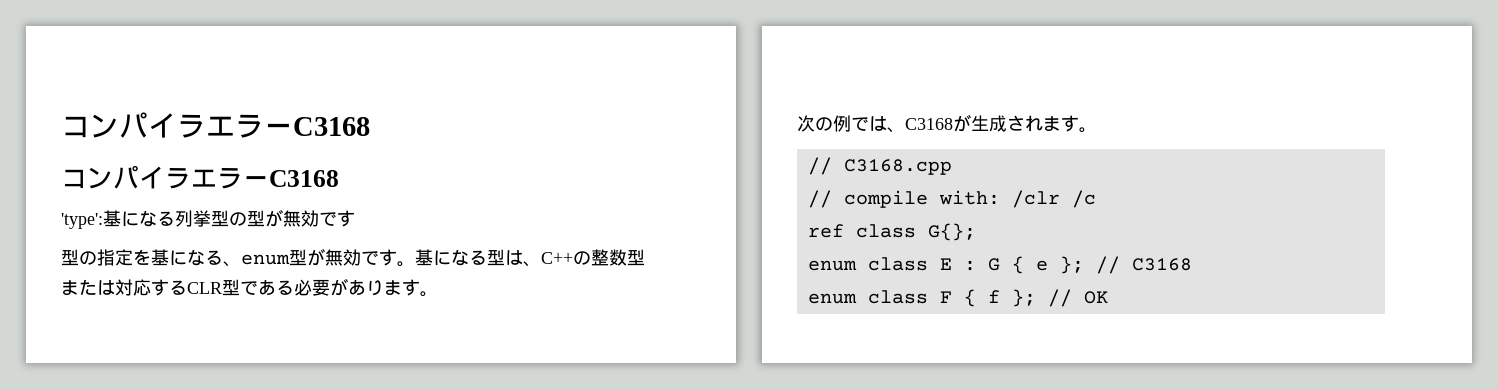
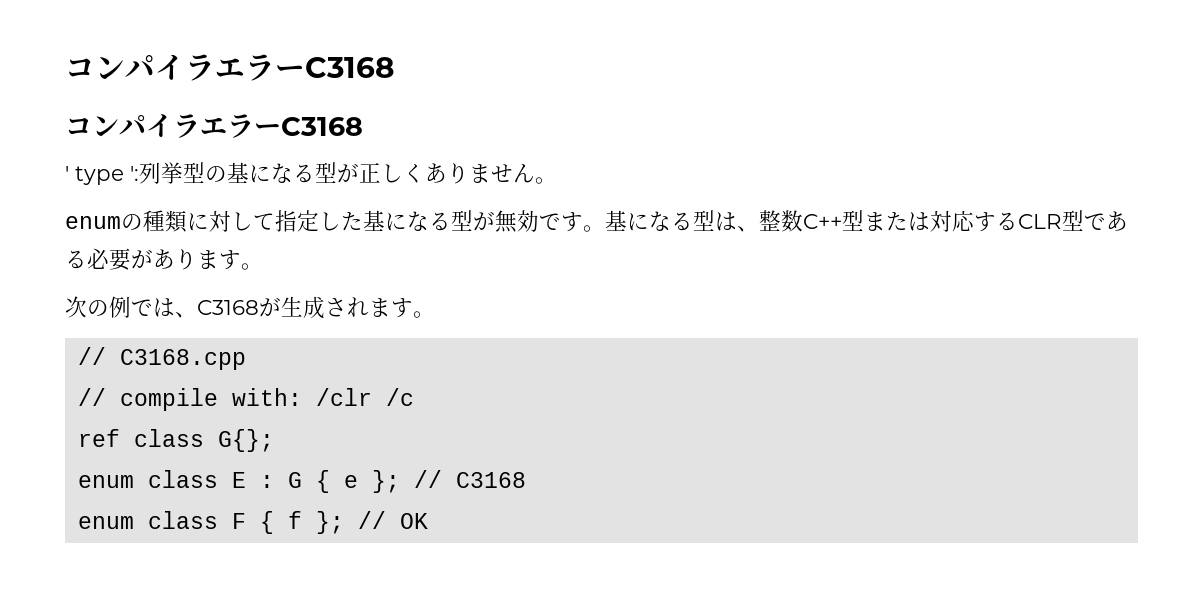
- 'type':基になる列挙型の型が無効です
- 型の指定を基になる、enum型が無効です。
+ ' type ':列挙型の基になる型が正しくありません。
+ enumの種類に対して指定した基になる型が無効です。
- 基になる型は、C++の整数型または対応するCLR型である必要があります。
+ 基になる型は、整数C++型または対応するCLR型である必要があります。

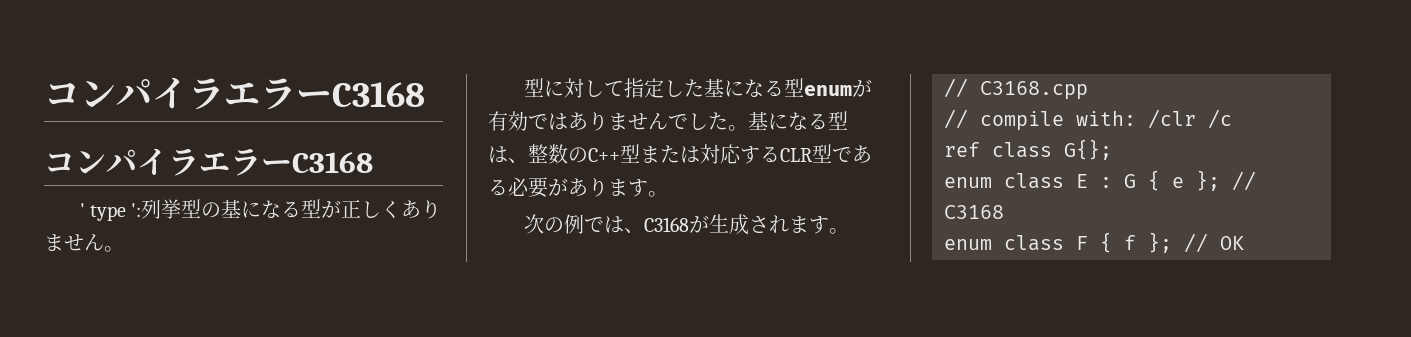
- enumの種類に対して指定した基になる型が無効です。
+ 型に対して指定した基になる型enumが有効ではありませんでした。
- 基になる型は、整数C++型または対応するCLR型である必要があります。
+ 基になる型は、整数のC++型または対応するCLR型である必要があります。

